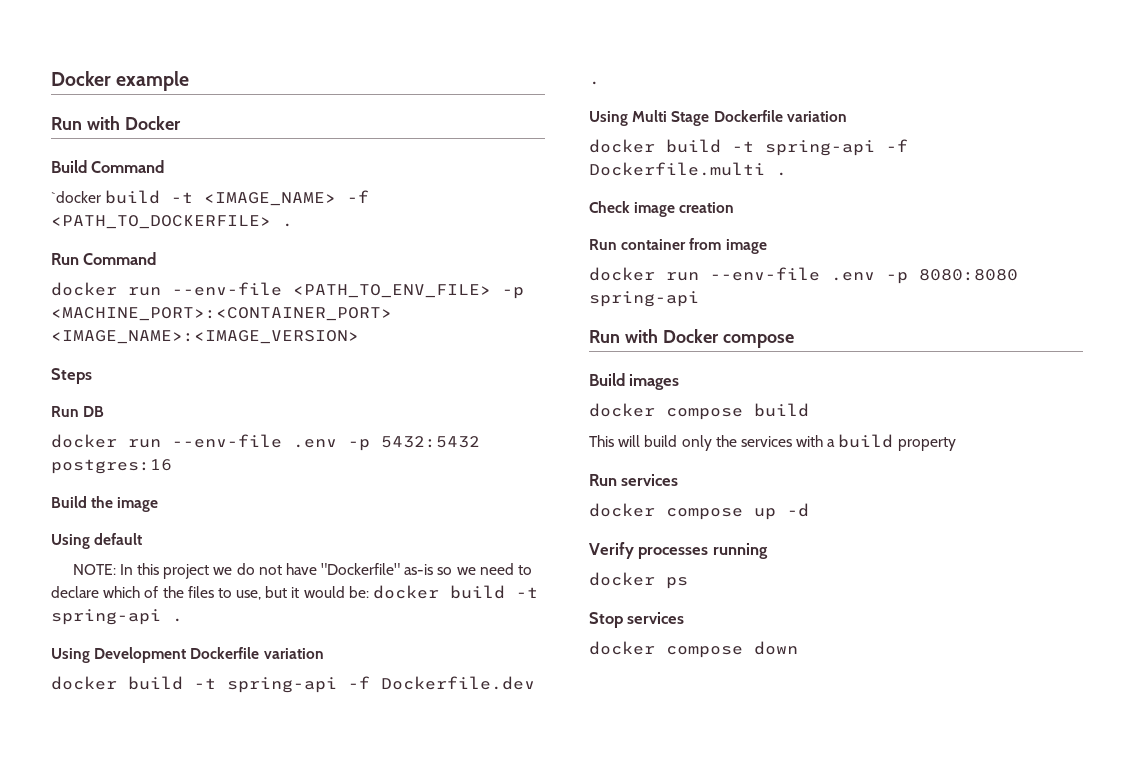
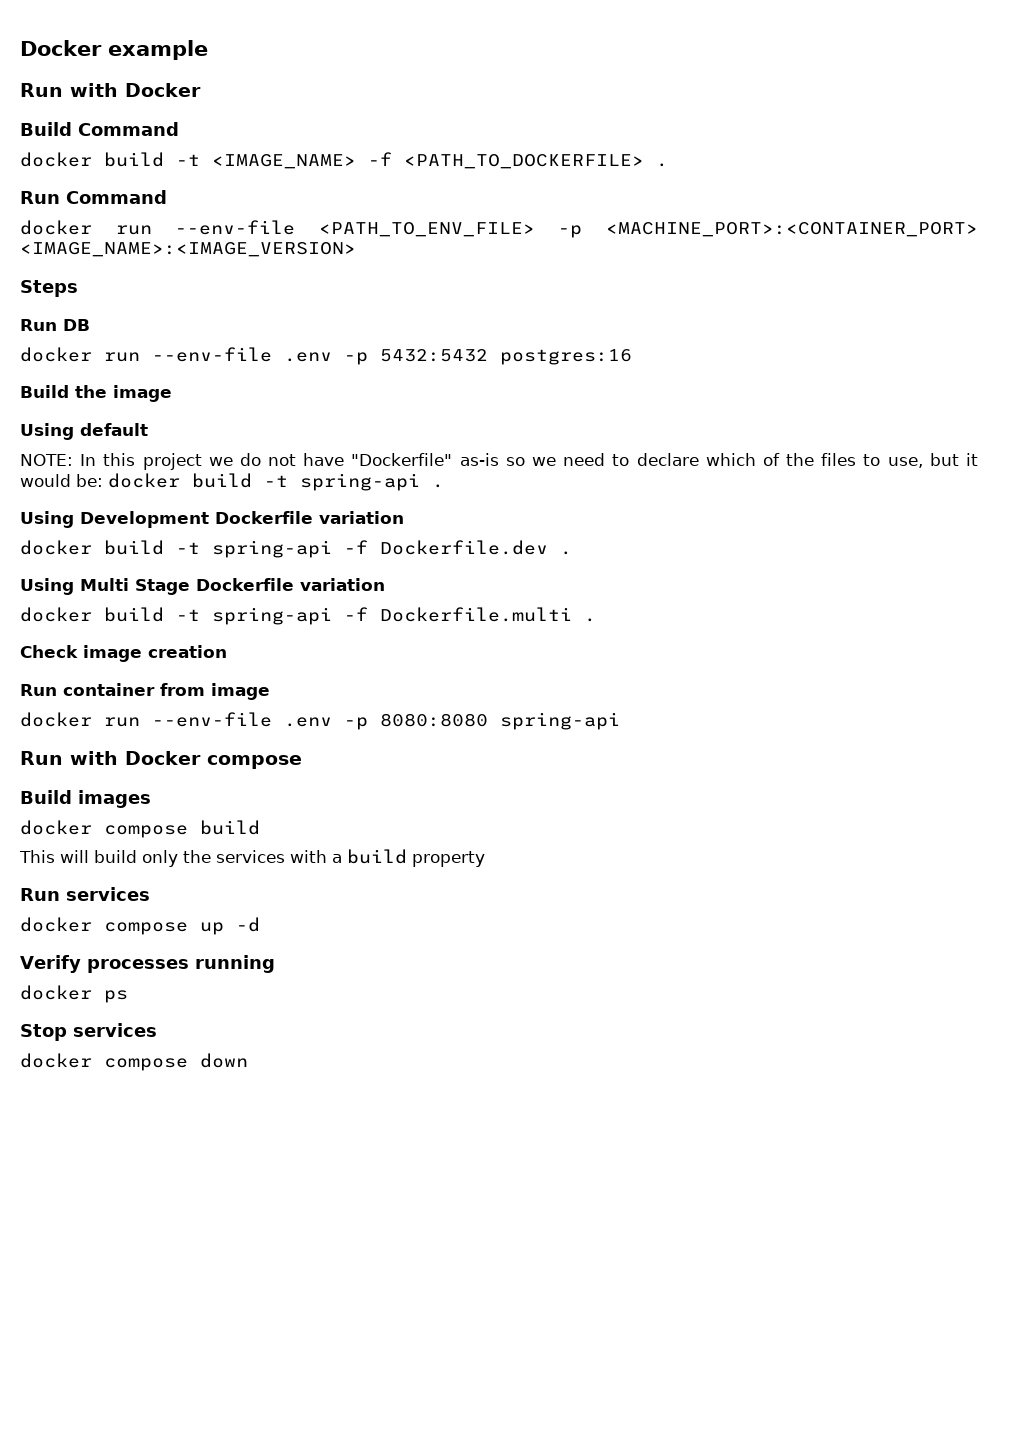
- `docker build -t <IMAGE_NAME> -f <PATH_TO_DOCKERFILE> .
+ docker build -t <IMAGE_NAME> -f <PATH_TO_DOCKERFILE> .

